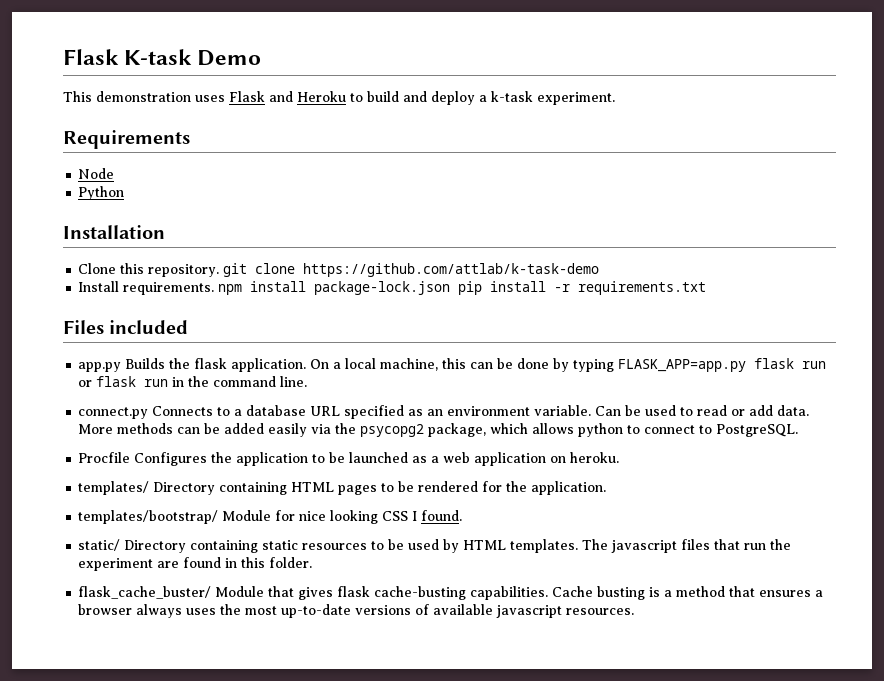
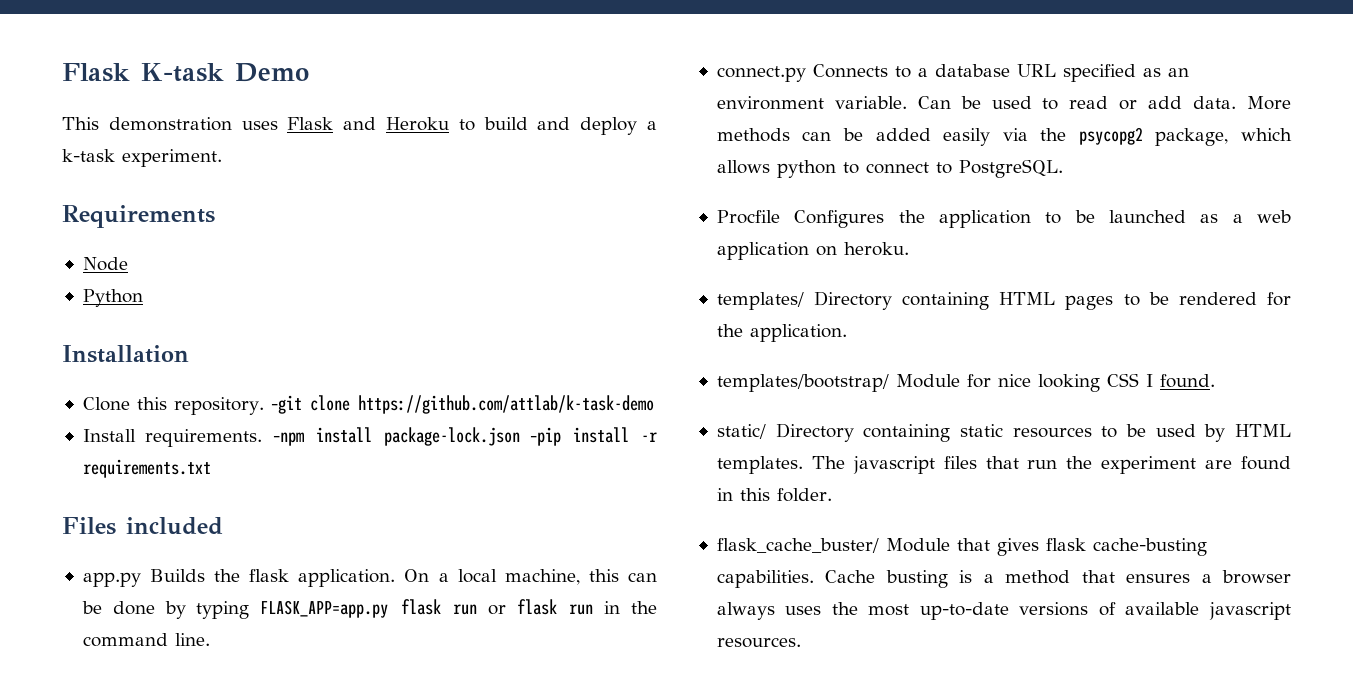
- Clone this repository. git clone https://github.com/attlab/k-task-demo
+ Clone this repository. -git clone https://github.com/attlab/k-task-demo
- Install requirements. npm install package-lock.json pip install -r requirements.txt
+ Install requirements. -npm install package-lock.json -pip install -r requirements.txt

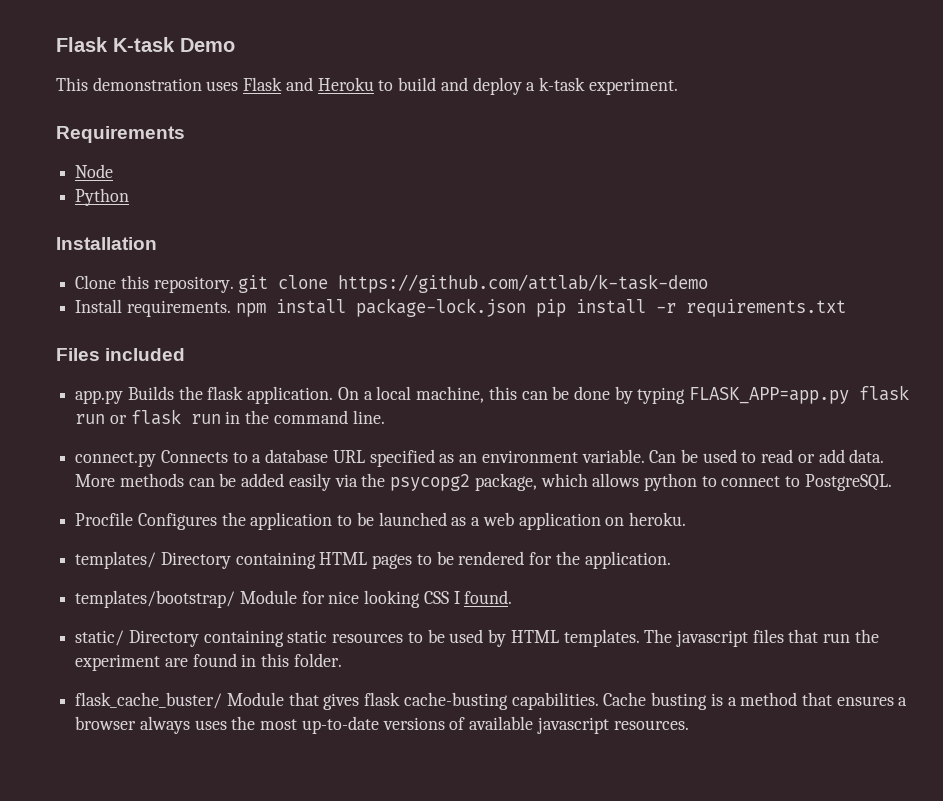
- Clone this repository. -git clone https://github.com/attlab/k-task-demo
+ Clone this repository. git clone https://github.com/attlab/k-task-demo
- Install requirements. -npm install package-lock.json -pip install -r requirements.txt
+ Install requirements. npm install package-lock.json pip install -r requirements.txt

